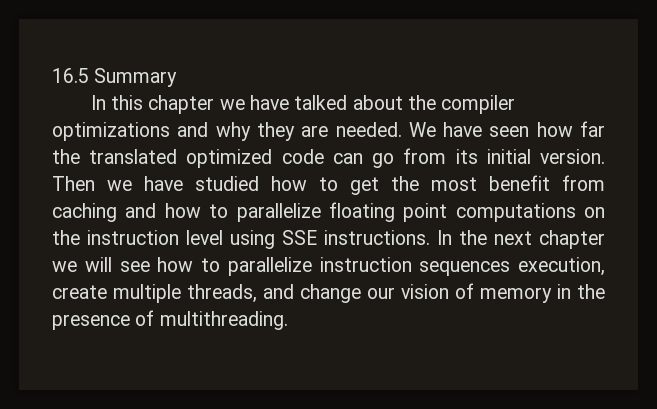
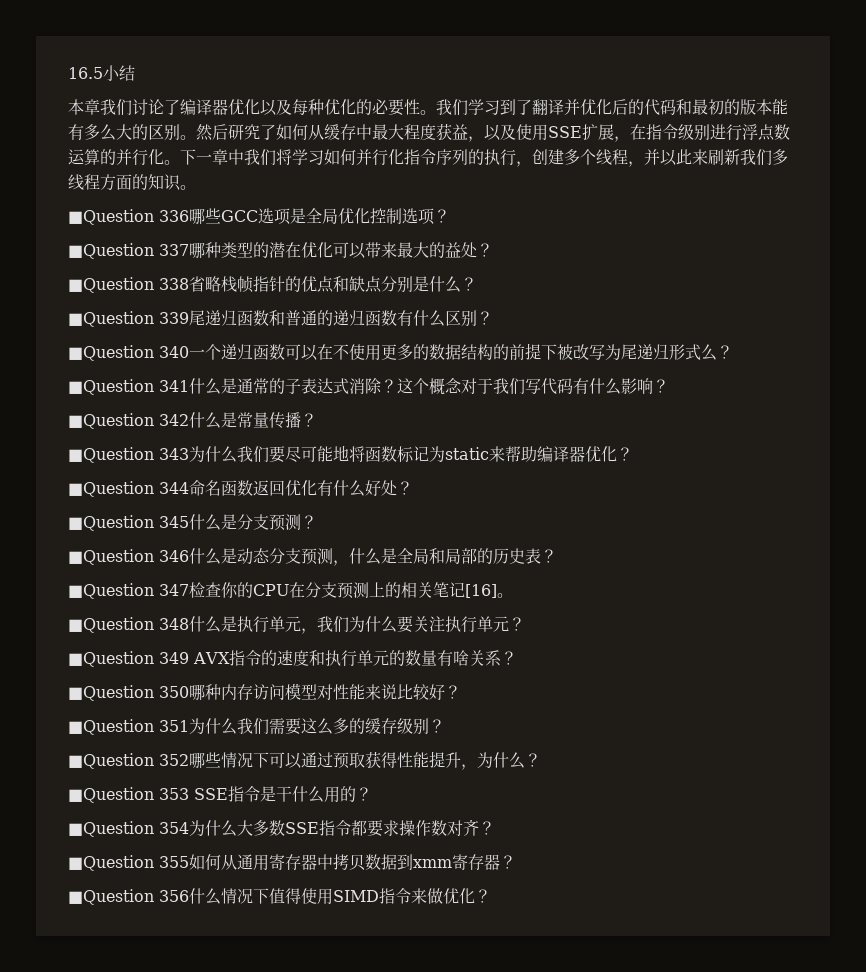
- 16.5 Summary
- In this chapter we have talked about the compiler optimizations and why they are needed. We have seen how far the translated optimized code can go from its initial version. Then we have studied how to get the most benefit from caching and how to parallelize floating point computations on the instruction level using SSE instructions. In the next chapter we will see how to parallelize instruction sequences execution, create multiple threads, and change our vision of memory in the presence of multithreading.
+ 16.5小结
+ 本章我们讨论了编译器优化以及每种优化的必要性。我们学习到了翻译并优化后的代码和最初的版本能有多么大的区别。然后研究了如何从缓存中最大程度获益，以及使用SSE扩展，在指令级别进行浮点数运算的并行化。下一章中我们将学习如何并行化指令序列的执行，创建多个线程，并以此来刷新我们多线程方面的知识。
+ ■Question 336哪些GCC选项是全局优化控制选项？
+ ■Question 337哪种类型的潜在优化可以带来最大的益处？
+ ■Question 338省略栈帧指针的优点和缺点分别是什么？
+ ■Question 339尾递归函数和普通的递归函数有什么区别？
+ ■Question 340一个递归函数可以在不使用更多的数据结构的前提下被改写为尾递归形式么？
+ ■Question 341什么是通常的子表达式消除？这个概念对于我们写代码有什么影响？
+ ■Question 342什么是常量传播？
+ ■Question 343为什么我们要尽可能地将函数标记为static来帮助编译器优化？
+ ■Question 344命名函数返回优化有什么好处？
+ ■Question 345什么是分支预测？
+ ■Question 346什么是动态分支预测，什么是全局和局部的历史表？
+ ■Question 347检查你的CPU在分支预测上的相关笔记[16]。
+ ■Question 348什么是执行单元，我们为什么要关注执行单元？
+ ■Question 349 AVX指令的速度和执行单元的数量有啥关系？
+ ■Question 350哪种内存访问模型对性能来说比较好？
+ ■Question 351为什么我们需要这么多的缓存级别？
+ ■Question 352哪些情况下可以通过预取获得性能提升，为什么？
+ ■Question 353 SSE指令是干什么用的？
+ ■Question 354为什么大多数SSE指令都要求操作数对齐？
+ ■Question 355如何从通用寄存器中拷贝数据到xmm寄存器？
+ ■Question 356什么情况下值得使用SIMD指令来做优化？

